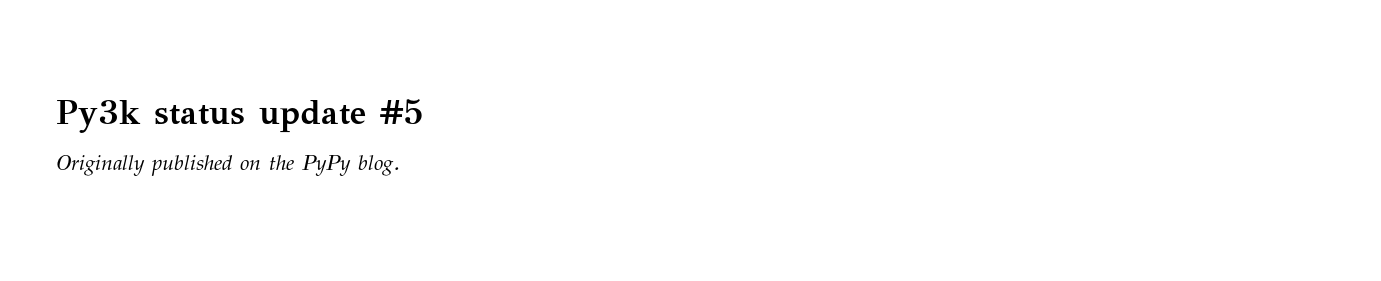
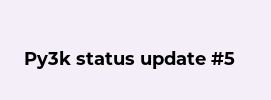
- Originally published on the PyPy blog.

